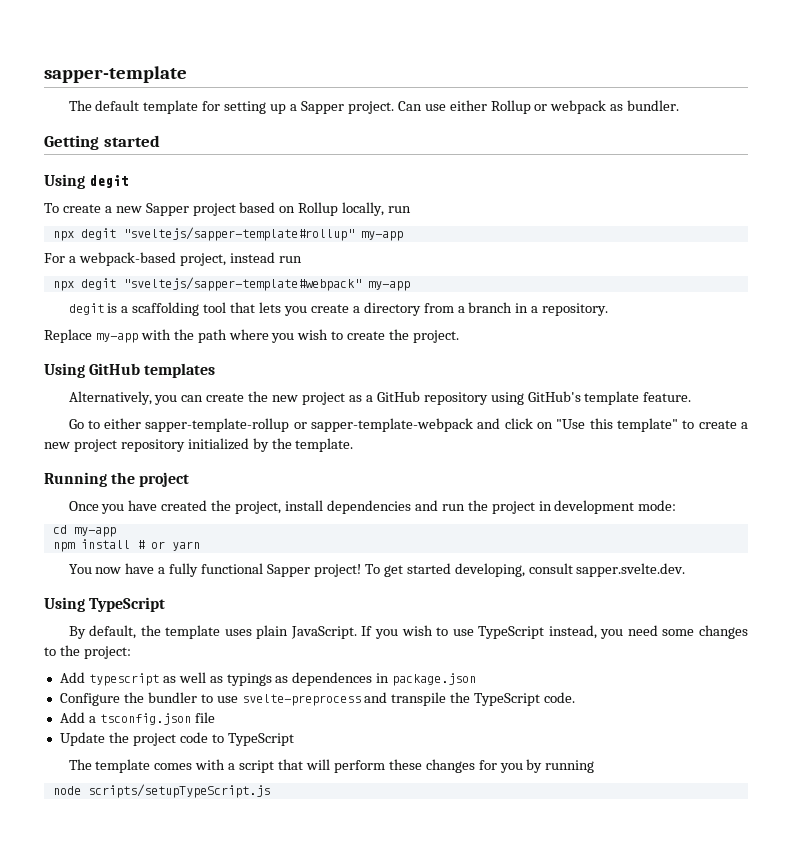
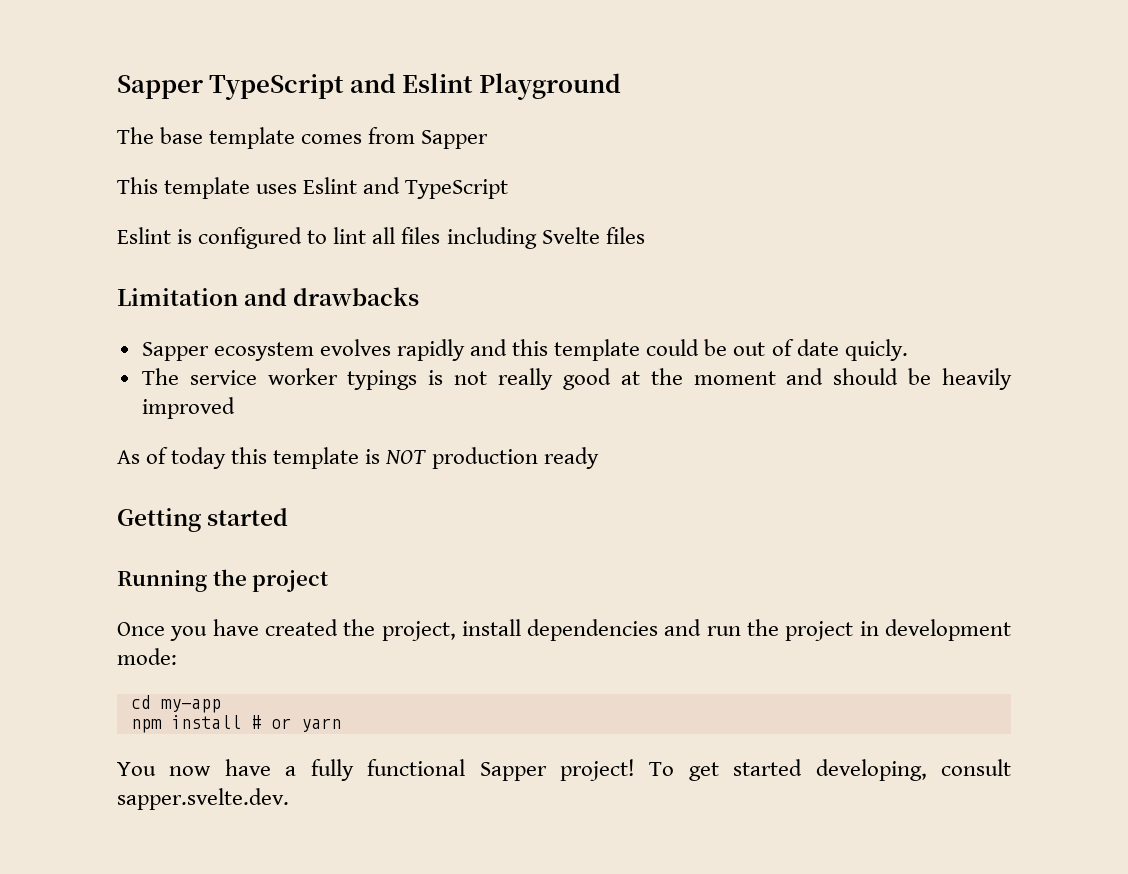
- sapper-template
- The default template for setting up a Sapper project. Can use either Rollup or webpack as bundler.
+ Sapper TypeScript and Eslint Playground
+ The base template comes from Sapper
+ This template uses Eslint and TypeScript
+ Eslint is configured to lint all files including Svelte files
+ Limitation and drawbacks
+ Sapper ecosystem evolves rapidly and this template could be out of date quicly.
+ The service worker typings is not really good at the moment and should be heavily improved
+ As of today this template is NOT production ready
  Getting started
- Using degit
- To create a new Sapper project based on Rollup locally, run
- npx degit "sveltejs/sapper-template#rollup" my-app
- For a webpack-based project, instead run
- npx degit "sveltejs/sapper-template#webpack" my-app
- degit is a scaffolding tool that lets you create a directory from a branch in a repository.
- Replace my-app with the path where you wish to create the project.
- Using GitHub templates
- Alternatively, you can create the new project as a GitHub repository using GitHub's template feature.
- Go to either sapper-template-rollup or sapper-template-webpack and click on "Use this template" to create a new project repository initialized by the template.
- Using TypeScript
- By default, the template uses plain JavaScript. If you wish to use TypeScript instead, you need some changes to the project:
- Add typescript as well as typings as dependences in package.json
- Configure the bundler to use svelte-preprocess and transpile the TypeScript code.
- Add a tsconfig.json file
- Update the project code to TypeScript
- The template comes with a script that will perform these changes for you by running
- node scripts/setupTypeScript.js

